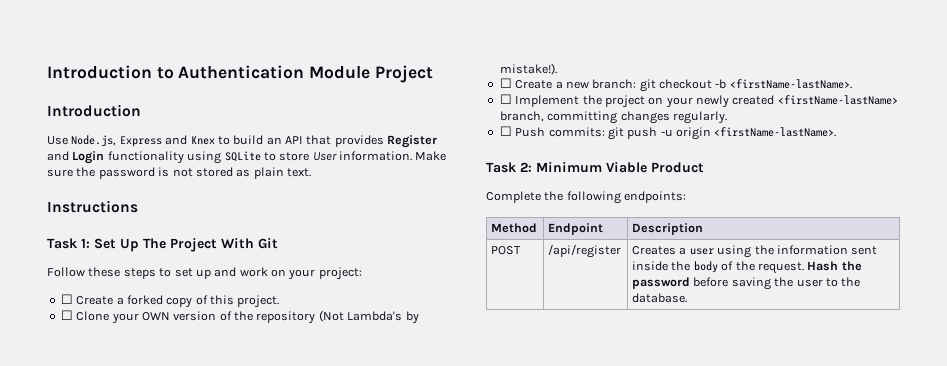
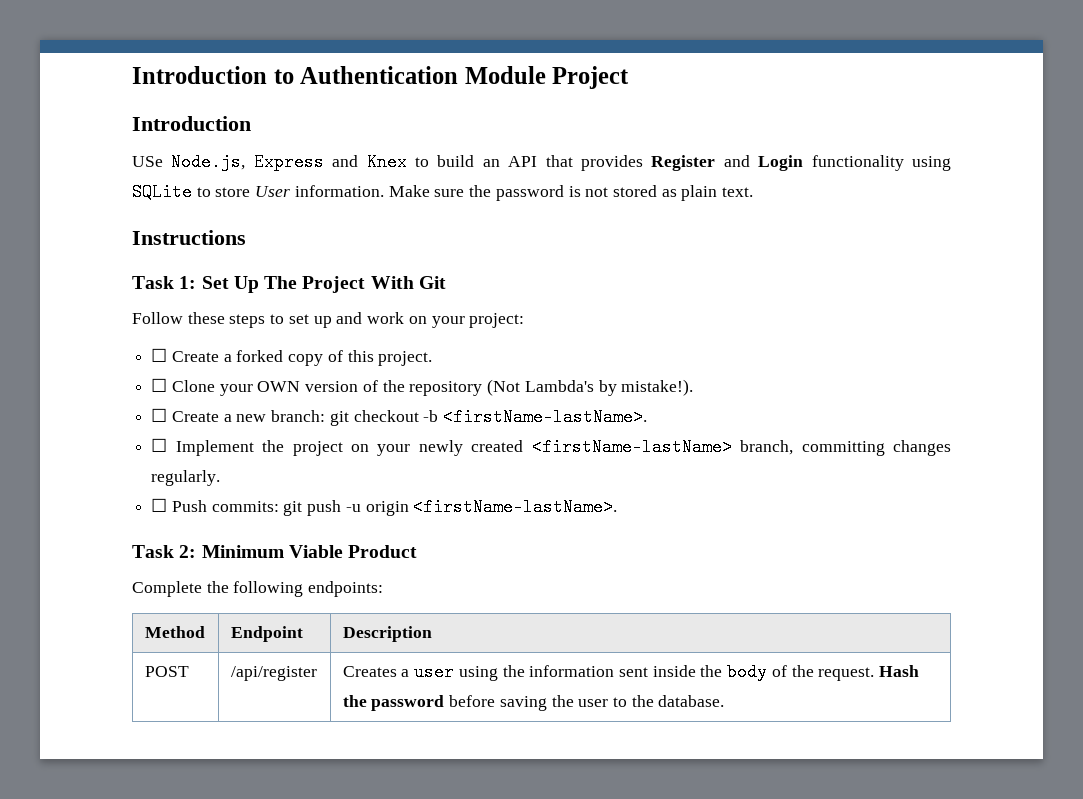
- Use Node.js, Express and Knex to build an API that provides Register and Login functionality using SQLite to store User information.
+ USe Node.js, Express and Knex to build an API that provides Register and Login functionality using SQLite to store User information.

